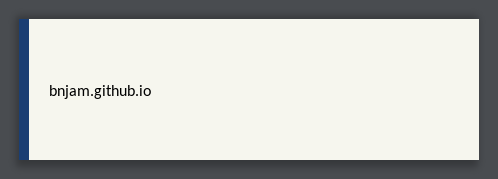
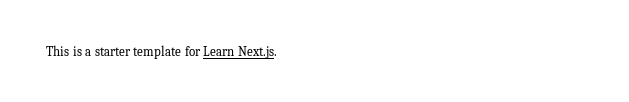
- bnjam.github.io
+ This is a starter template for Learn Next.js.

